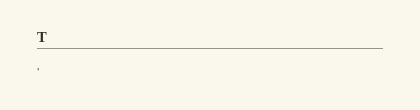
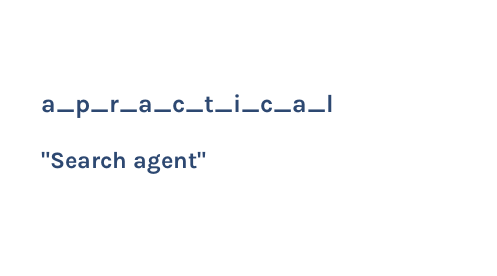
- T
- '
+ a_p_r_a_c_t_i_c_a_l
+ "Search agent"

